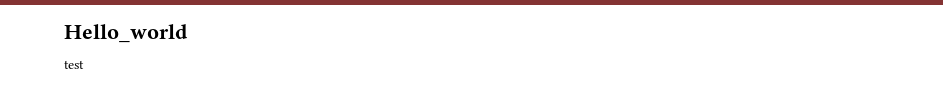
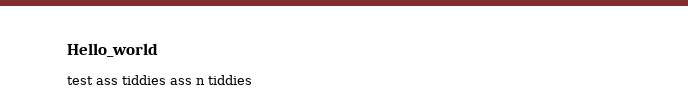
- test
+ test ass tiddies ass n tiddies

